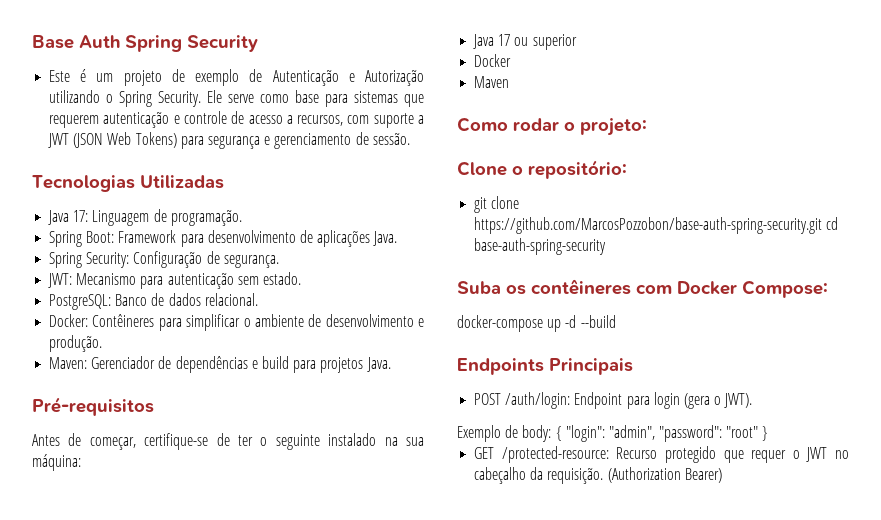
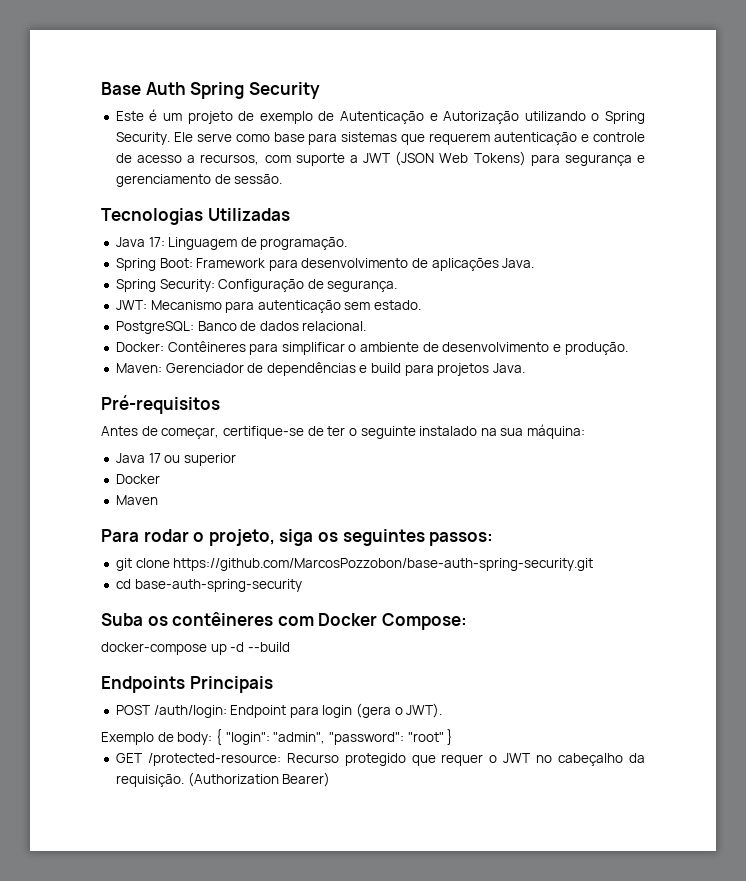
- Como rodar o projeto:
- Clone o repositório:
+ Para rodar o projeto, siga os seguintes passos:
- git clone https://github.com/MarcosPozzobon/base-auth-spring-security.git cd base-auth-spring-security
+ git clone https://github.com/MarcosPozzobon/base-auth-spring-security.git
+ cd base-auth-spring-security

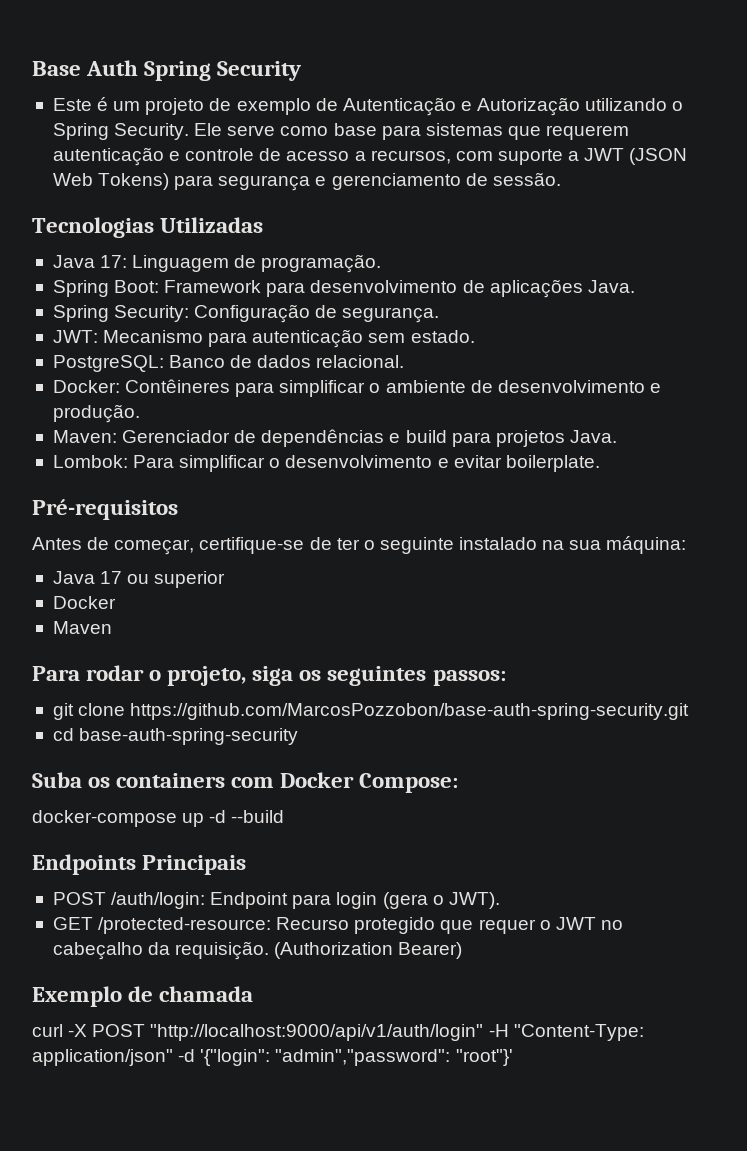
+ Lombok: Para simplificar o desenvolvimento e evitar boilerplate.
- Suba os contêineres com Docker Compose:
+ Suba os containers com Docker Compose:
- Exemplo de body: { "login": "admin", "password": "root" }
+ Exemplo de chamada
+ curl -X POST "http://localhost:9000/api/v1/auth/login" -H "Content-Type: application/json" -d '{"login": "admin","password": "root"}'

